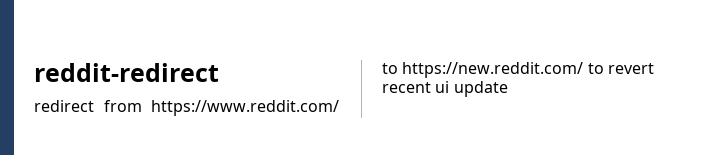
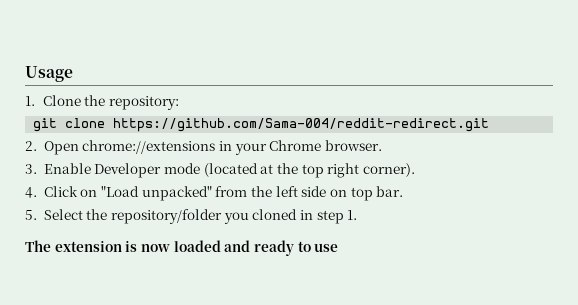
- reddit-redirect
- redirect from https://www.reddit.com/ to https://new.reddit.com/ to revert recent ui update
+ Usage
+ 1. Clone the repository:
+ git clone https://github.com/Sama-004/reddit-redirect.git
+ 2. Open chrome://extensions in your Chrome browser.
+ 3. Enable Developer mode (located at the top right corner).
+ 4. Click on "Load unpacked" from the left side on top bar.
+ 5. Select the repository/folder you cloned in step 1.
+ The extension is now loaded and ready to use

